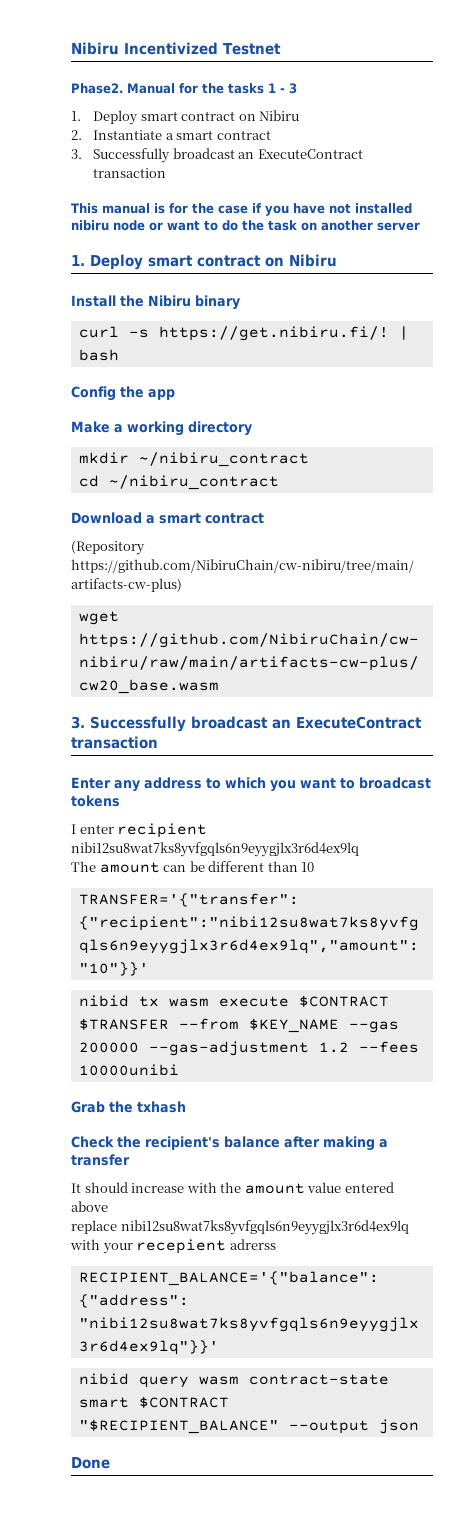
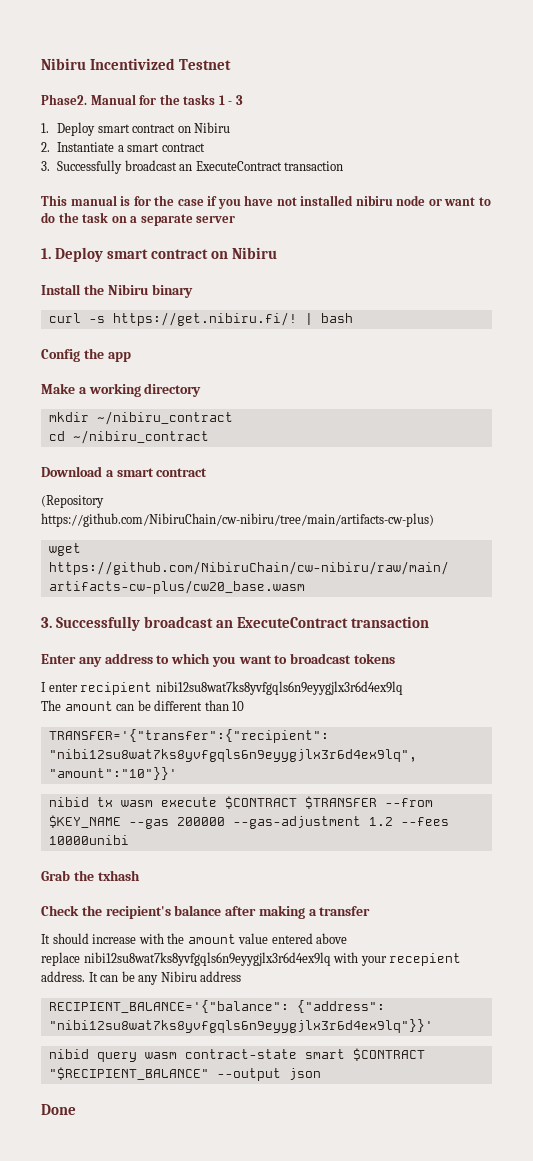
- This manual is for the case if you have not installed nibiru node or want to do the task on another server
+ This manual is for the case if you have not installed nibiru node or want to do the task on a separate server
- replace nibi12su8wat7ks8yvfgqls6n9eyygjlx3r6d4ex9lq with your recepient adrerss
+ replace nibi12su8wat7ks8yvfgqls6n9eyygjlx3r6d4ex9lq with your recepient address. It can be any Nibiru address

